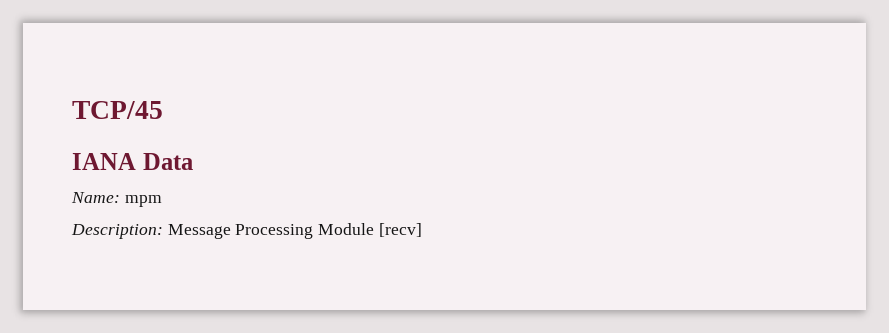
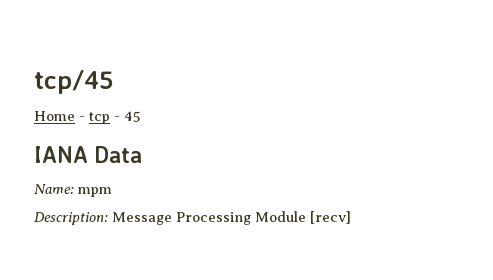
- TCP/45
+ tcp/45
+ Home - tcp - 45

